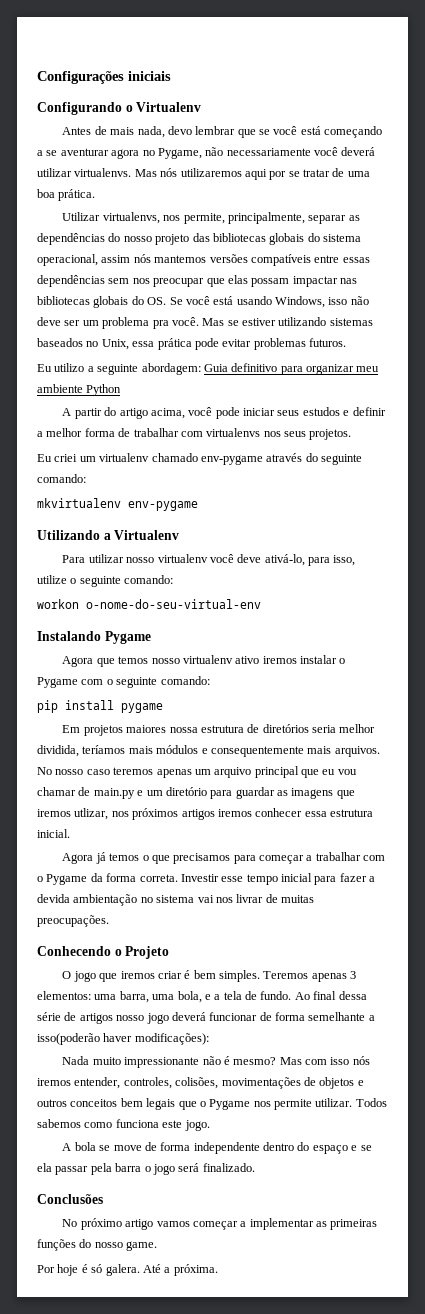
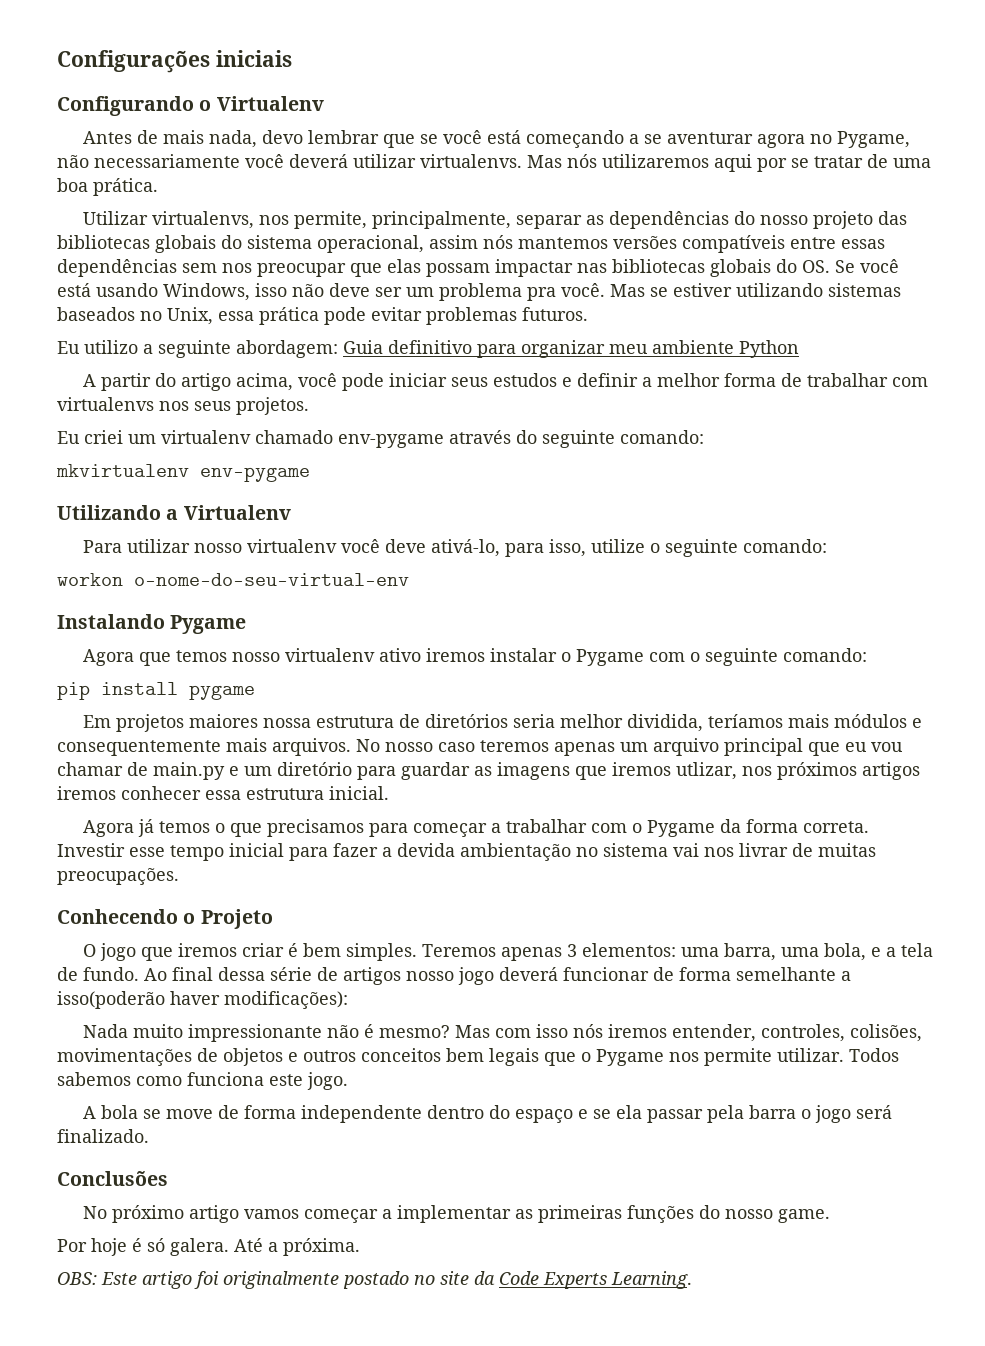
+ OBS: Este artigo foi originalmente postado no site da Code Experts Learning.

